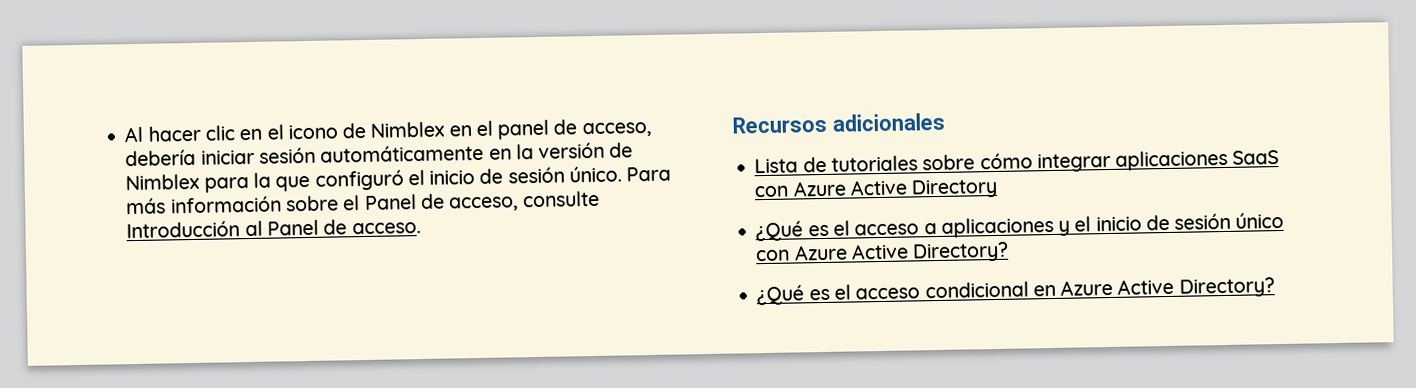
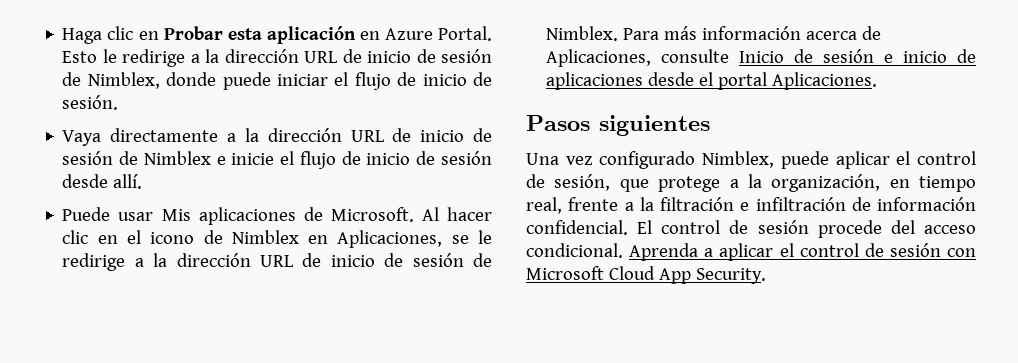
+ Haga clic en Probar esta aplicación en Azure Portal. Esto le redirige a la dirección URL de inicio de sesión de Nimblex, donde puede iniciar el flujo de inicio de sesión.
+ Vaya directamente a la dirección URL de inicio de sesión de Nimblex e inicie el flujo de inicio de sesión desde allí.
+ Puede usar Mis aplicaciones de Microsoft.
- Al hacer clic en el icono de Nimblex en el panel de acceso, debería iniciar sesión automáticamente en la versión de Nimblex para la que configuró el inicio de sesión único.
+ Al hacer clic en el icono de Nimblex en Aplicaciones, se le redirige a la dirección URL de inicio de sesión de Nimblex.
- Para más información sobre el Panel de acceso, consulte Introducción al Panel de acceso.
- Recursos adicionales
- Lista de tutoriales sobre cómo integrar aplicaciones SaaS con Azure Active Directory
- ¿Qué es el acceso a aplicaciones y el inicio de sesión único con Azure Active Directory?
- ¿Qué es el acceso condicional en Azure Active Directory?
+ Para más información acerca de Aplicaciones, consulte Inicio de sesión e inicio de aplicaciones desde el portal Aplicaciones.
+ Pasos siguientes
+ Una vez configurado Nimblex, puede aplicar el control de sesión, que protege a la organización, en tiempo real, frente a la filtración e infiltración de información confidencial. El control de sesión procede del acceso condicional. Aprenda a aplicar el control de sesión con Microsoft Cloud App Security.

